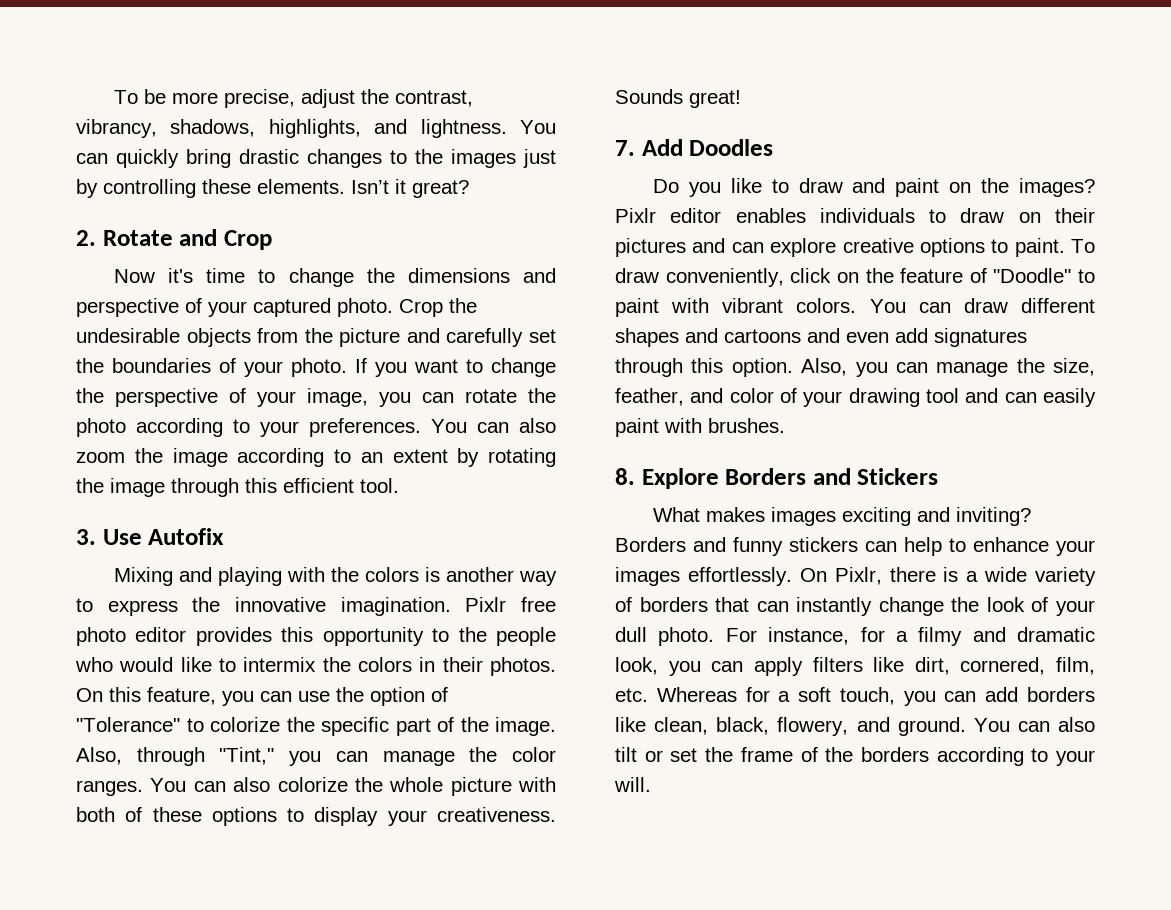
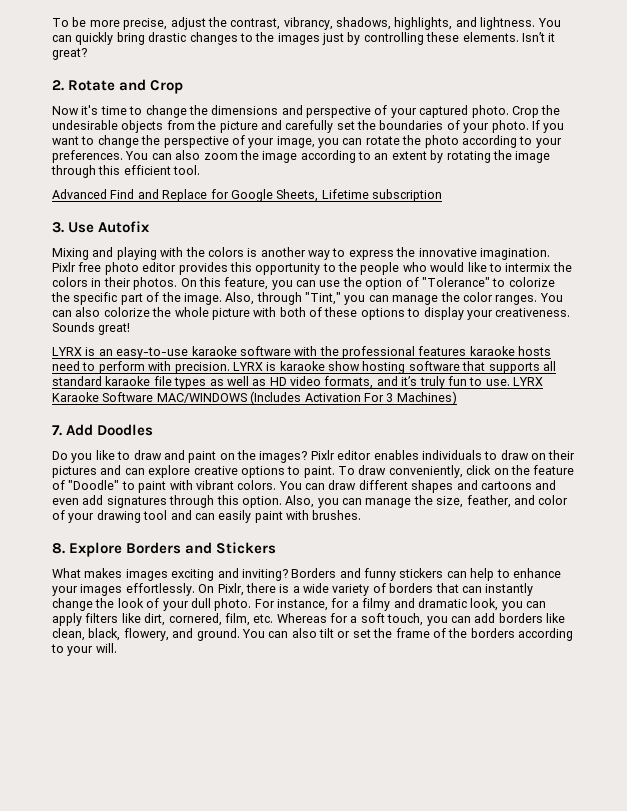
+ Advanced Find and Replace for Google Sheets, Lifetime subscription
+ LYRX is an easy-to-use karaoke software with the professional features karaoke hosts need to perform with precision. LYRX is karaoke show hosting software that supports all standard karaoke file types as well as HD video formats, and it’s truly fun to use. LYRX Karaoke Software MAC/WINDOWS (Includes Activation For 3 Machines)

